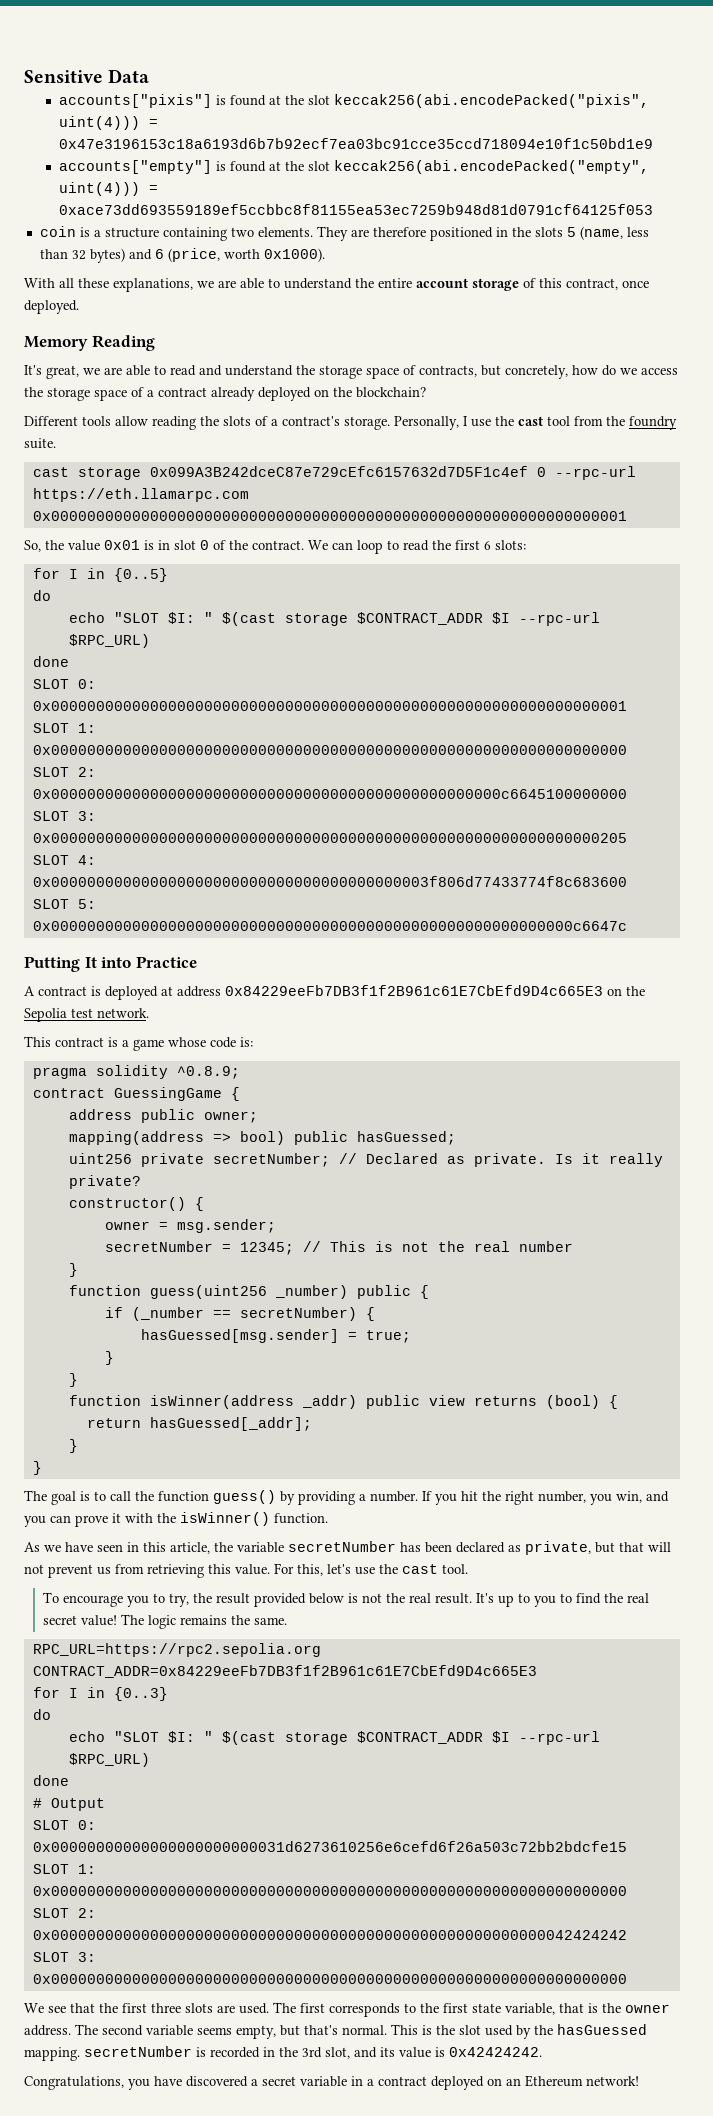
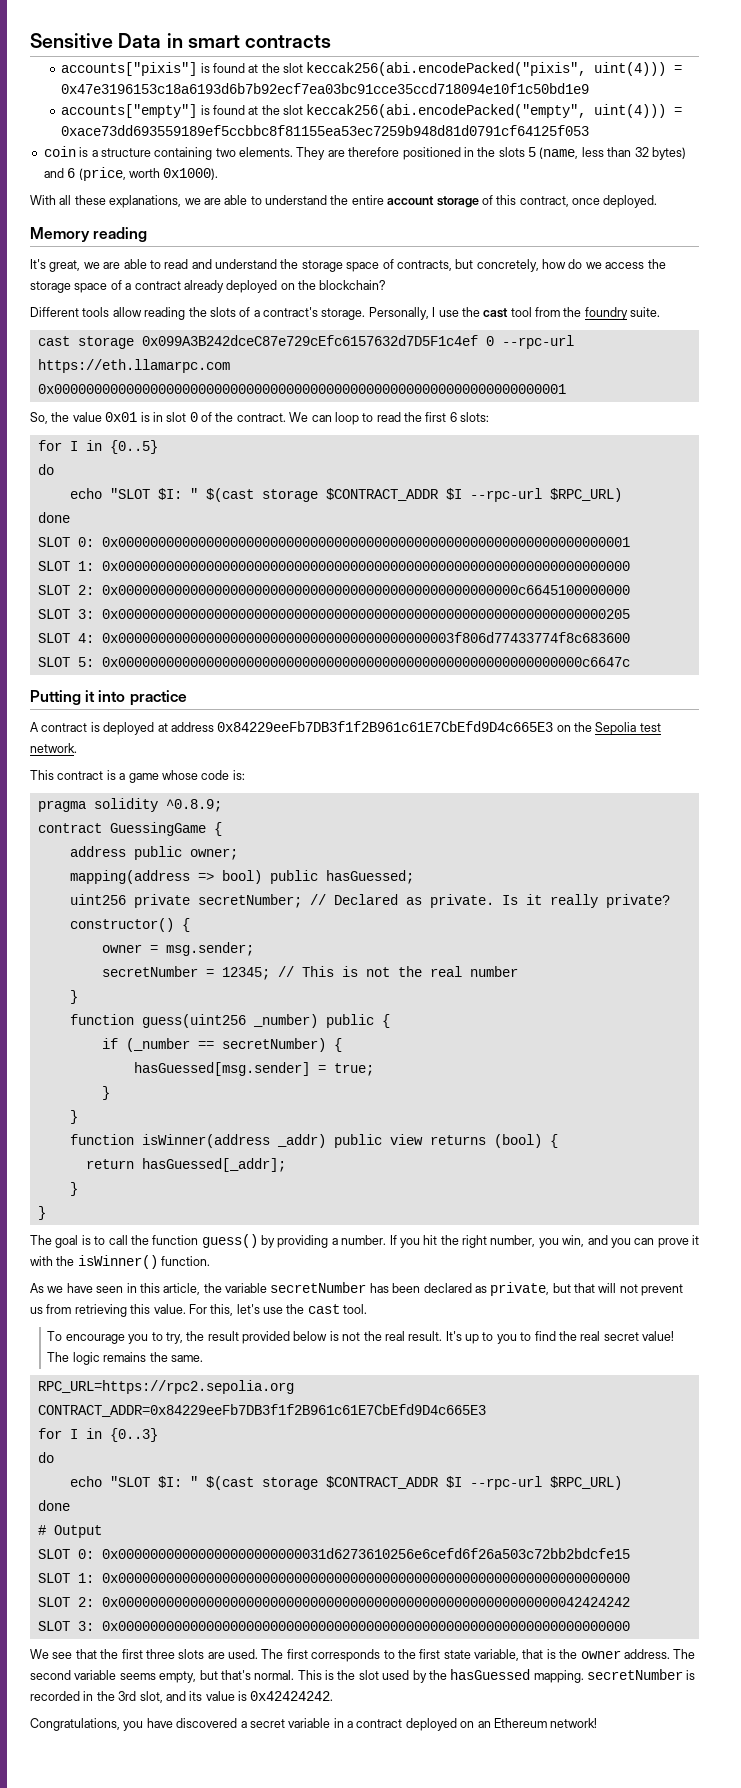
- Sensitive Data
+ Sensitive Data in smart contracts
- Memory Reading
+ Memory reading
- Putting It into Practice
+ Putting it into practice

